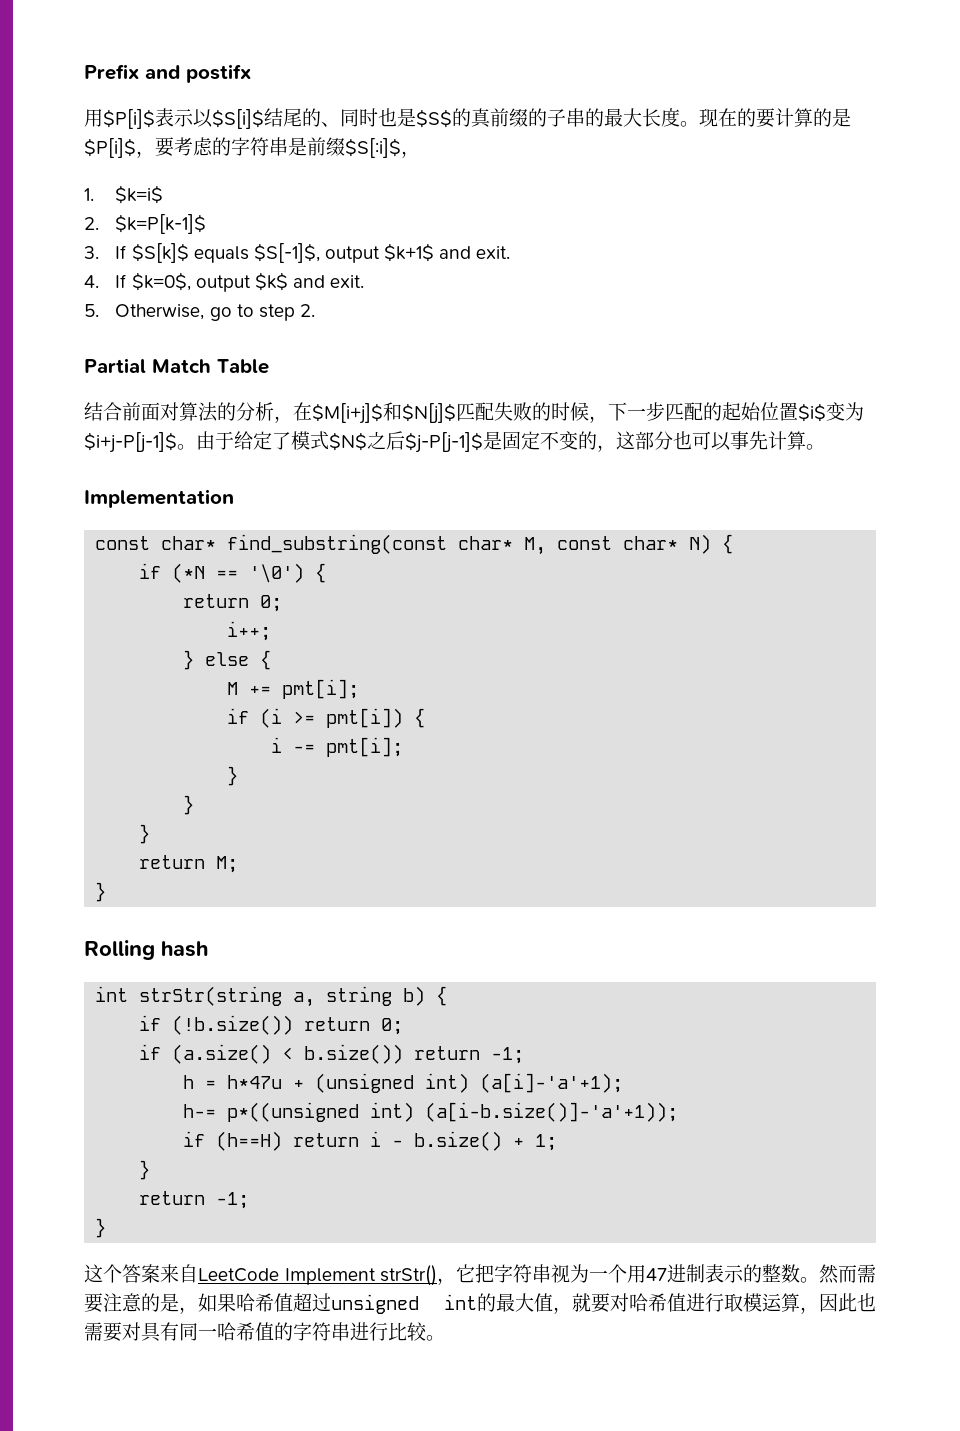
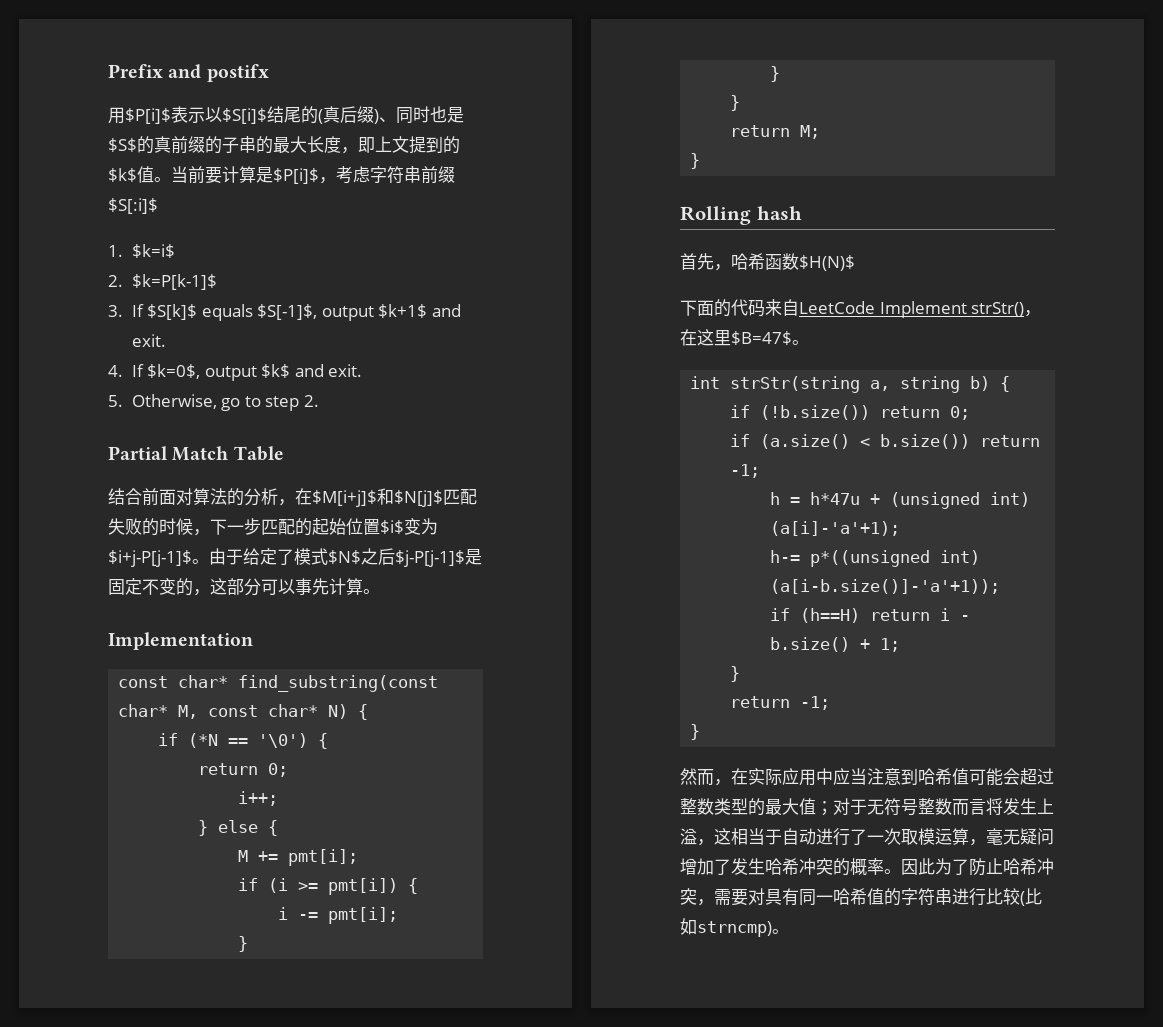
- 用$P[i]$表示以$S[i]$结尾的、同时也是$S$的真前缀的子串的最大长度。现在的要计算的是$P[i]$，要考虑的字符串是前缀$S[:i]$，
+ 用$P[i]$表示以$S[i]$结尾的(真后缀)、同时也是$S$的真前缀的子串的最大长度，即上文提到的$k$值。当前要计算是$P[i]$，考虑字符串前缀$S[:i]$
- 由于给定了模式$N$之后$j-P[j-1]$是固定不变的，这部分也可以事先计算。
+ 由于给定了模式$N$之后$j-P[j-1]$是固定不变的，这部分可以事先计算。
+ 首先，哈希函数$H(N)$
+ 下面的代码来自LeetCode Implement strStr()，在这里$B=47$。
- 这个答案来自LeetCode Implement strStr()，它把字符串视为一个用47进制表示的整数。然而需要注意的是，如果哈希值超过unsigned int的最大值，就要对哈希值进行取模运算，因此也需要对具有同一哈希值的字符串进行比较。
+ 然而，在实际应用中应当注意到哈希值可能会超过整数类型的最大值；对于无符号整数而言将发生上溢，这相当于自动进行了一次取模运算，毫无疑问增加了发生哈希冲突的概率。因此为了防止哈希冲突，需要对具有同一哈希值的字符串进行比较(比如strncmp)。

